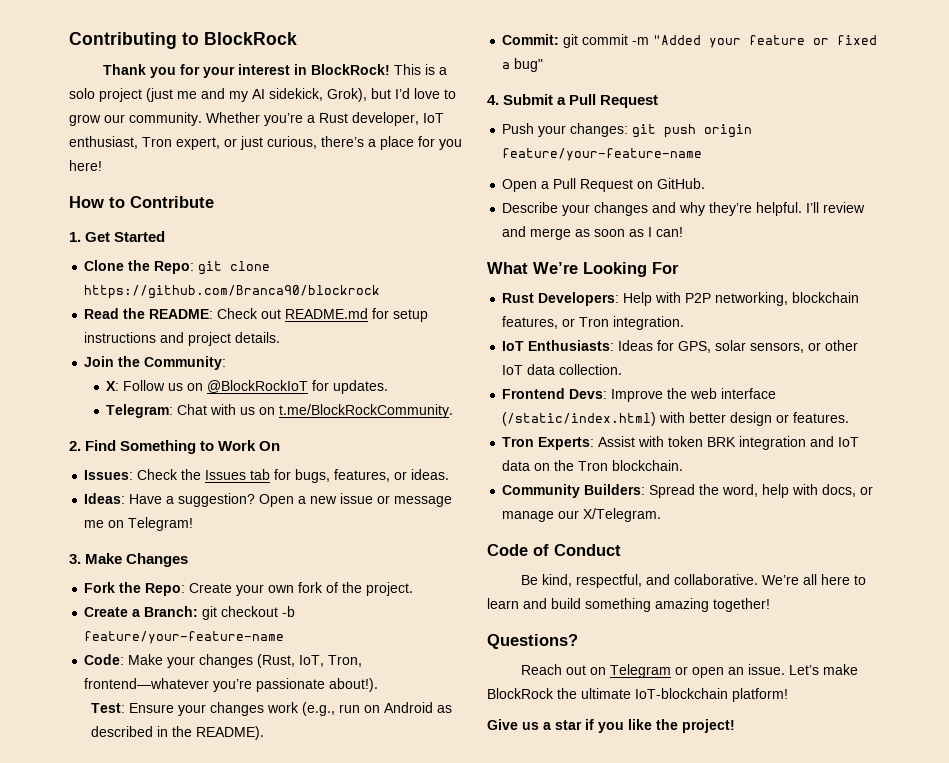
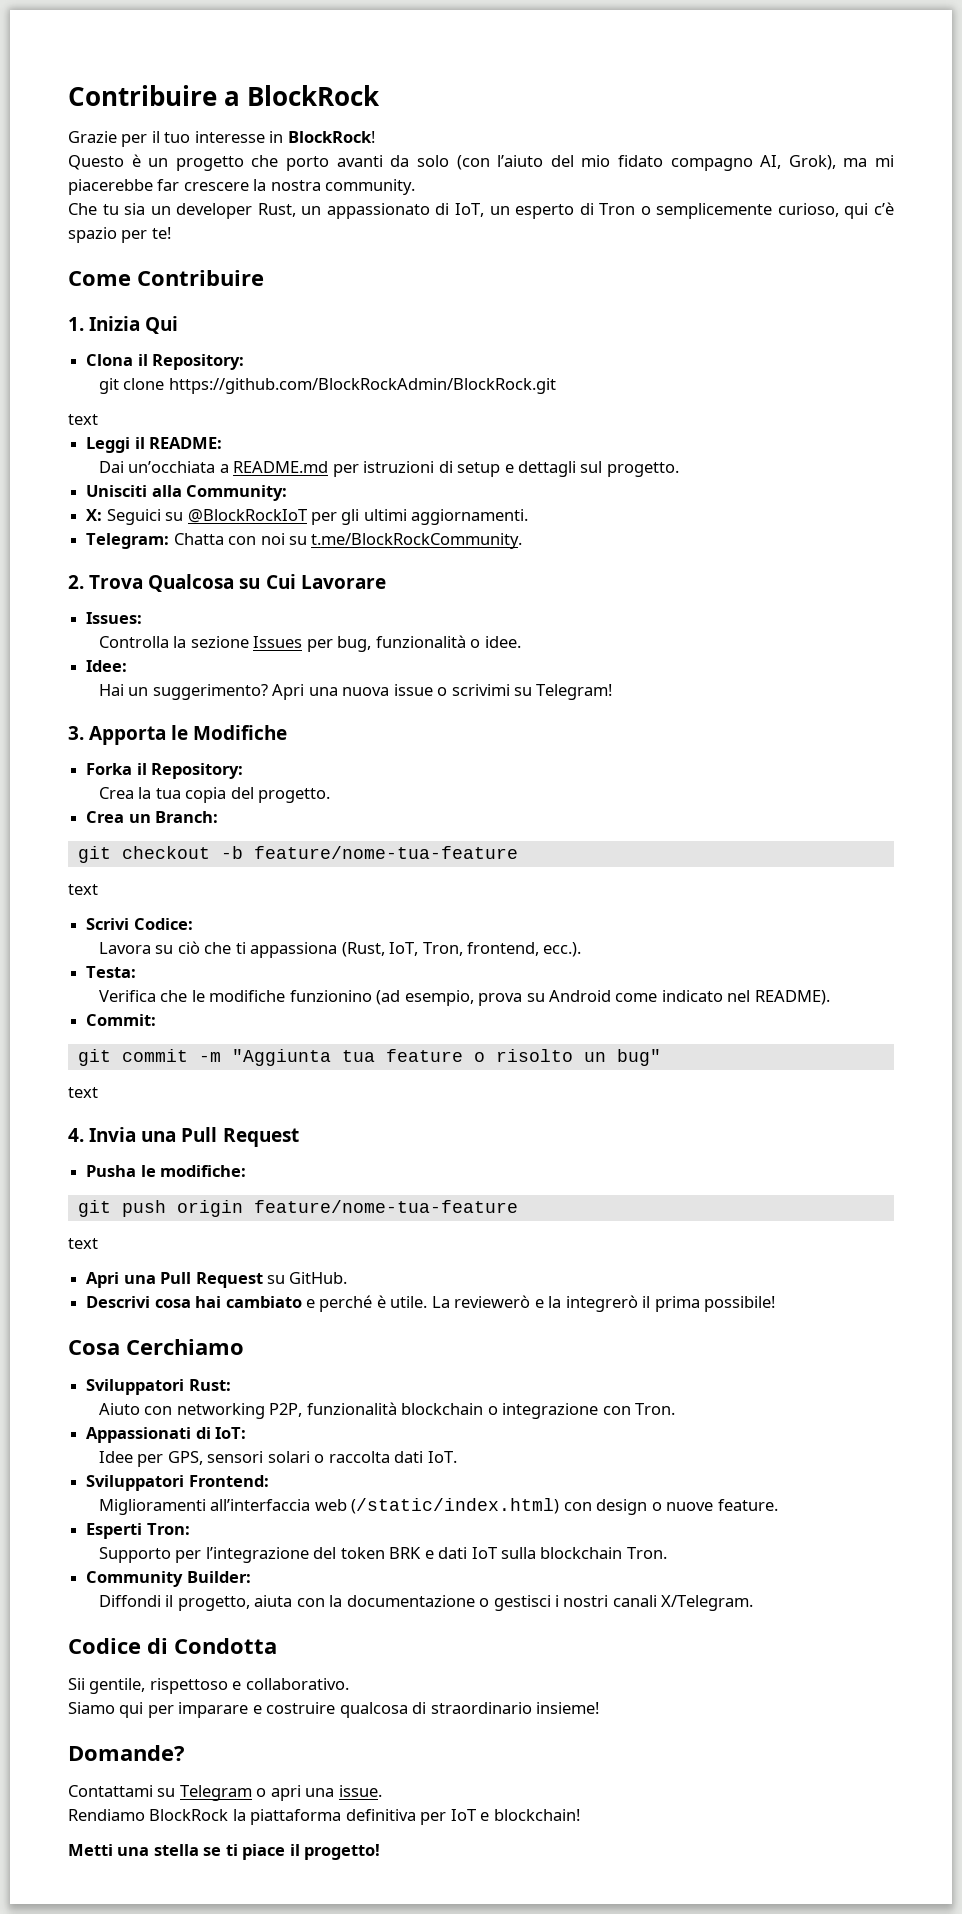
- Contributing to BlockRock
+ Contribuire a BlockRock
- Thank you for your interest in BlockRock! This is a solo project (just me and my AI sidekick, Grok), but I’d love to grow our community. Whether you’re a Rust developer, IoT enthusiast, Tron expert, or just curious, there’s a place for you here!
- How to Contribute
- 1. Get Started
- Clone the Repo: git clone https://github.com/Branca90/blockrock
- Read the README: Check out README.md for setup instructions and project details.
- Join the Community:
- X: Follow us on @BlockRockIoT for updates.
- Telegram: Chat with us on t.me/BlockRockCommunity.
- 2. Find Something to Work On
- Issues: Check the Issues tab for bugs, features, or ideas.
- Ideas: Have a suggestion? Open a new issue or message me on Telegram!
- 3. Make Changes
- Fork the Repo: Create your own fork of the project.
- Create a Branch: git checkout -b feature/your-feature-name
- Code: Make your changes (Rust, IoT, Tron, frontend—whatever you’re passionate about!).
- Test: Ensure your changes work (e.g., run on Android as described in the README).
+ Grazie per il tuo interesse in BlockRock!
+ Questo è un progetto che porto avanti da solo (con l’aiuto del mio fidato compagno AI, Grok), ma mi piacerebbe far crescere la nostra community.
+ Che tu sia un developer Rust, un appassionato di IoT, un esperto di Tron o semplicemente curioso, qui c’è spazio per te!
+ Come Contribuire
+ 1. Inizia Qui
+ Clona il Repository:
+ git clone https://github.com/BlockRockAdmin/BlockRock.git
+ text
+ Leggi il README:
+ Dai un’occhiata a README.md per istruzioni di setup e dettagli sul progetto.
+ Unisciti alla Community:
+ X: Seguici su @BlockRockIoT per gli ultimi aggiornamenti.
+ Telegram: Chatta con noi su t.me/BlockRockCommunity.
+ 2. Trova Qualcosa su Cui Lavorare
+ Issues:
+ Controlla la sezione Issues per bug, funzionalità o idee.
+ Idee:
+ Hai un suggerimento? Apri una nuova issue o scrivimi su Telegram!
+ 3. Apporta le Modifiche
+ Forka il Repository:
+ Crea la tua copia del progetto.
+ Crea un Branch:
+ git checkout -b feature/nome-tua-feature
+ text
+ Scrivi Codice:
+ Lavora su ciò che ti appassiona (Rust, IoT, Tron, frontend, ecc.).
+ Testa:
+ Verifica che le modifiche funzionino (ad esempio, prova su Android come indicato nel README).
- Commit: git commit -m "Added your feature or fixed a bug"
+ Commit:
+ git commit -m "Aggiunta tua feature o risolto un bug"
+ text
- 4. Submit a Pull Request
+ 4. Invia una Pull Request
- Push your changes: git push origin feature/your-feature-name
- Open a Pull Request on GitHub.
+ Pusha le modifiche:
+ git push origin feature/nome-tua-feature
+ text
+ Apri una Pull Request su GitHub.
- Describe your changes and why they’re helpful. I’ll review and merge as soon as I can!
- What We’re Looking For
- Rust Developers: Help with P2P networking, blockchain features, or Tron integration.
- IoT Enthusiasts: Ideas for GPS, solar sensors, or other IoT data collection.
- Frontend Devs: Improve the web interface (/static/index.html) with better design or features.
- Tron Experts: Assist with token BRK integration and IoT data on the Tron blockchain.
- Community Builders: Spread the word, help with docs, or manage our X/Telegram.
- Code of Conduct
- Be kind, respectful, and collaborative. We’re all here to learn and build something amazing together!
- Questions?
- Reach out on Telegram or open an issue. Let’s make BlockRock the ultimate IoT-blockchain platform!
- Give us a star if you like the project!
+ Descrivi cosa hai cambiato e perché è utile. La reviewerò e la integrerò il prima possibile!
+ Cosa Cerchiamo
+ Sviluppatori Rust:
+ Aiuto con networking P2P, funzionalità blockchain o integrazione con Tron.
+ Appassionati di IoT:
+ Idee per GPS, sensori solari o raccolta dati IoT.
+ Sviluppatori Frontend:
+ Miglioramenti all’interfaccia web (/static/index.html) con design o nuove feature.
+ Esperti Tron:
+ Supporto per l’integrazione del token BRK e dati IoT sulla blockchain Tron.
+ Community Builder:
+ Diffondi il progetto, aiuta con la documentazione o gestisci i nostri canali X/Telegram.
+ Codice di Condotta
+ Sii gentile, rispettoso e collaborativo.
+ Siamo qui per imparare e costruire qualcosa di straordinario insieme!
+ Domande?
+ Contattami su Telegram o apri una issue.
+ Rendiamo BlockRock la piattaforma definitiva per IoT e blockchain!
+ Metti una stella se ti piace il progetto!

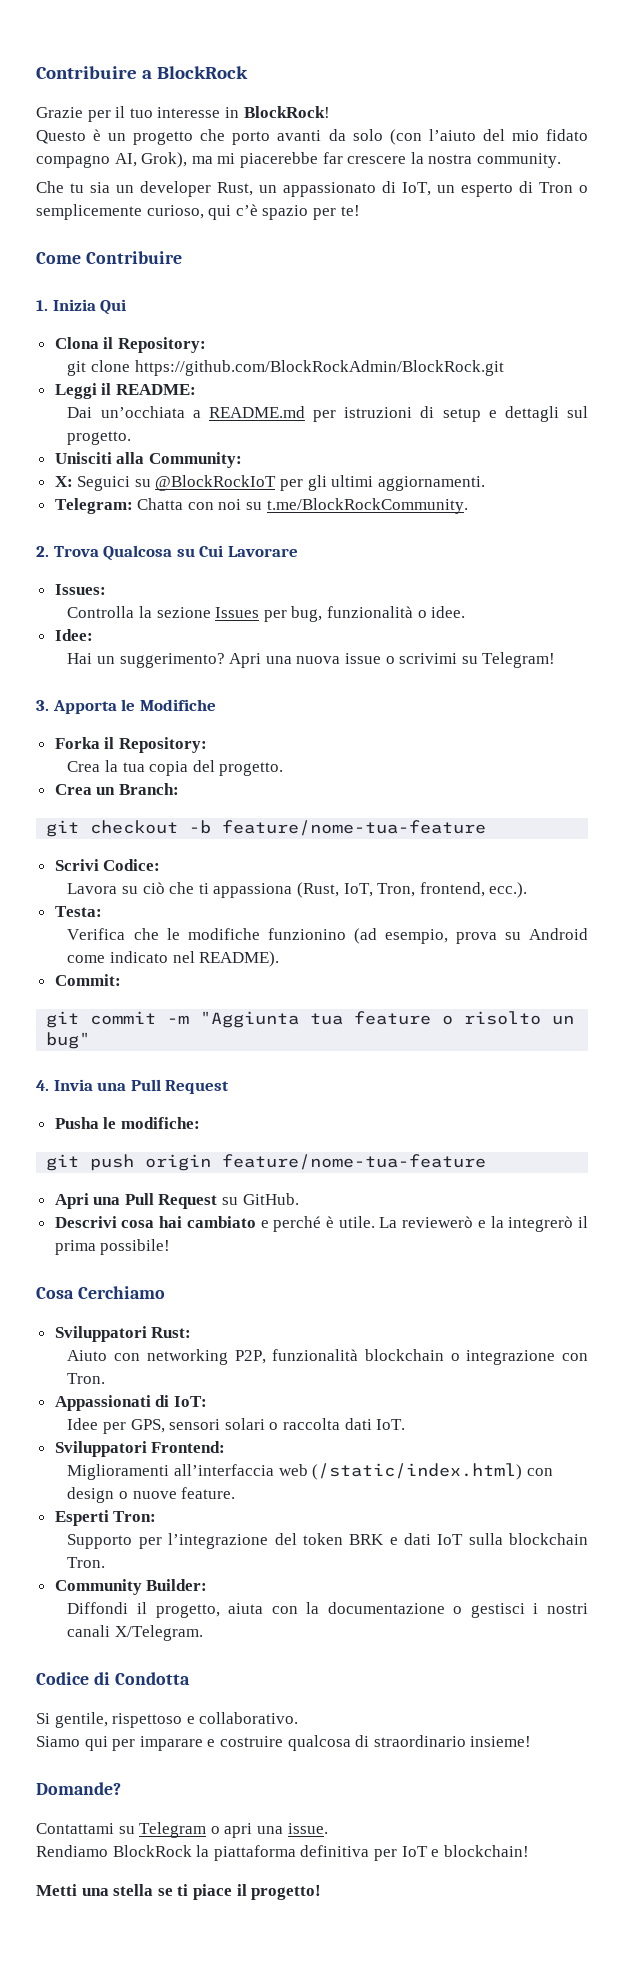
  git clone https://github.com/BlockRockAdmin/BlockRock.git
- text
  git checkout -b feature/nome-tua-feature
- text
  git commit -m "Aggiunta tua feature o risolto un bug"
- text
  git push origin feature/nome-tua-feature
- text
- Sii gentile, rispettoso e collaborativo.
+ Si gentile, rispettoso e collaborativo.

